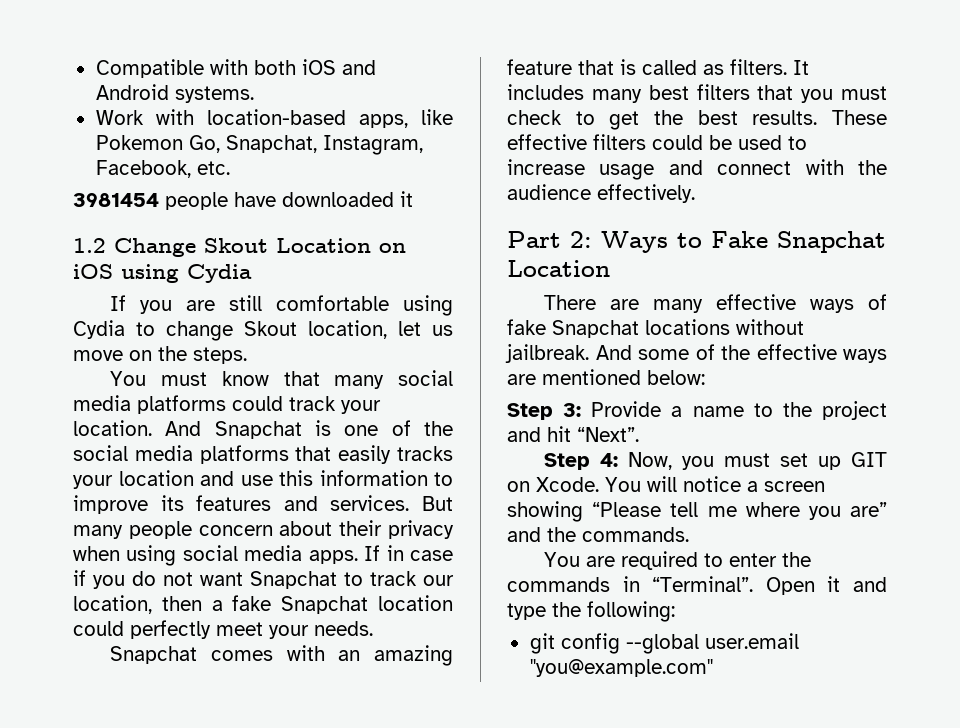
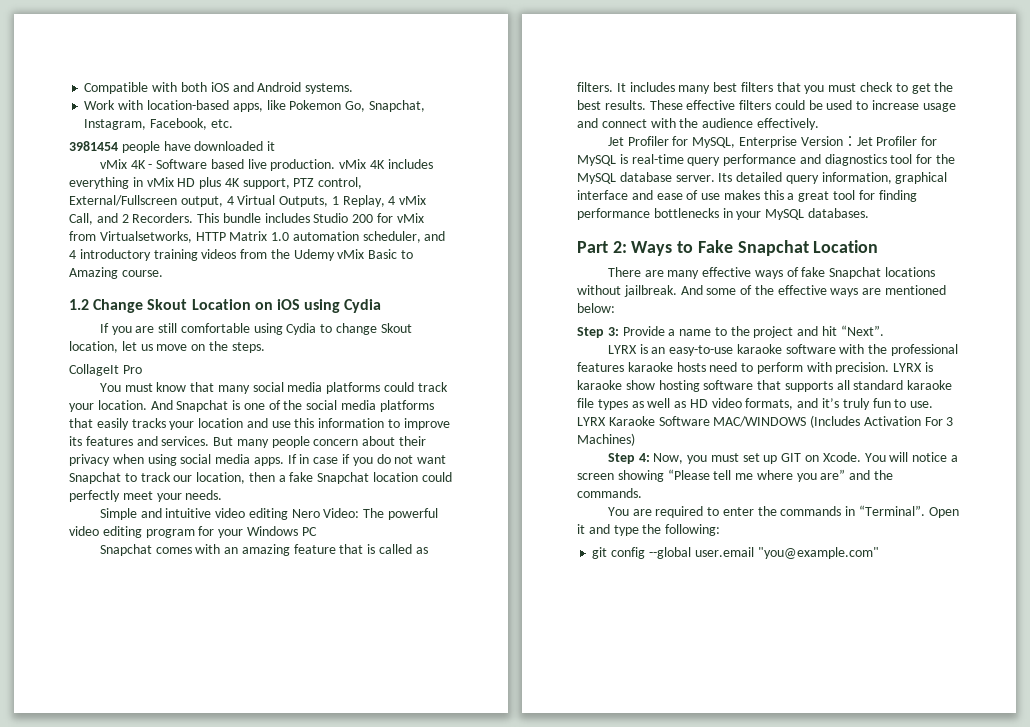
+ vMix 4K - Software based live production. vMix 4K includes everything in vMix HD plus 4K support, PTZ control, External/Fullscreen output, 4 Virtual Outputs, 1 Replay, 4 vMix Call, and 2 Recorders. This bundle includes Studio 200 for vMix from Virtualsetworks, HTTP Matrix 1.0 automation scheduler, and 4 introductory training videos from the Udemy vMix Basic to Amazing course.
+ CollageIt Pro
+ Simple and intuitive video editing Nero Video: The powerful video editing program for your Windows PC
+ Jet Profiler for MySQL, Enterprise Version：Jet Profiler for MySQL is real-time query performance and diagnostics tool for the MySQL database server. Its detailed query information, graphical interface and ease of use makes this a great tool for finding performance bottlenecks in your MySQL databases.
+ LYRX is an easy-to-use karaoke software with the professional features karaoke hosts need to perform with precision. LYRX is karaoke show hosting software that supports all standard karaoke file types as well as HD video formats, and it’s truly fun to use. LYRX Karaoke Software MAC/WINDOWS (Includes Activation For 3 Machines)

